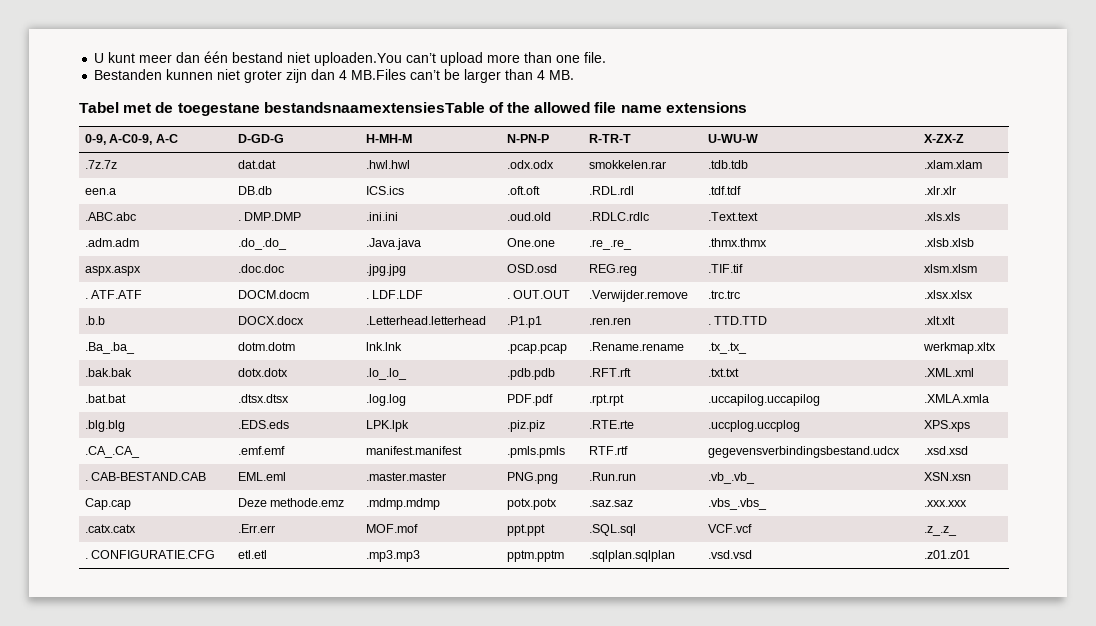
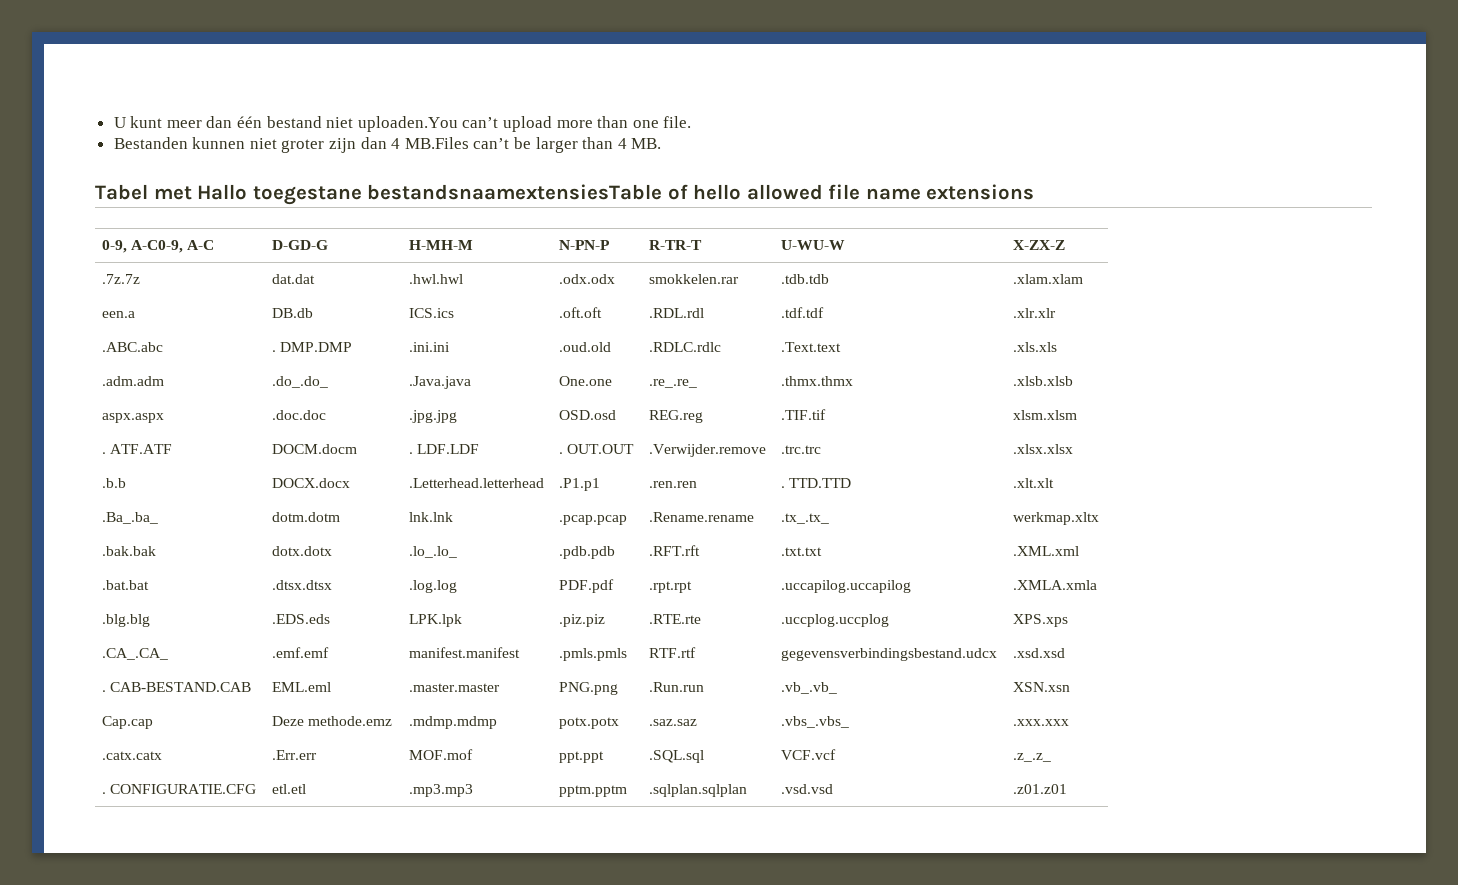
- Tabel met de toegestane bestandsnaamextensiesTable of the allowed file name extensions
+ Tabel met Hallo toegestane bestandsnaamextensiesTable of hello allowed file name extensions

